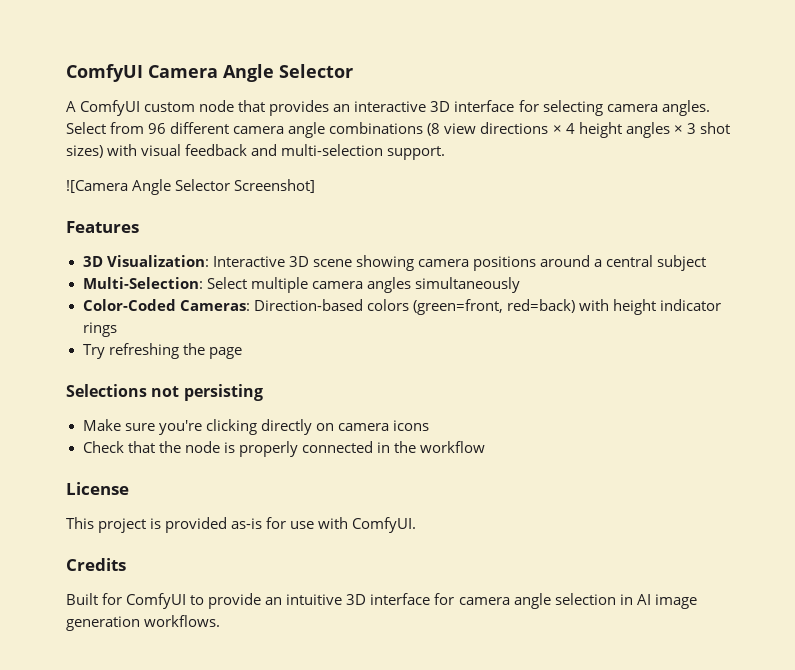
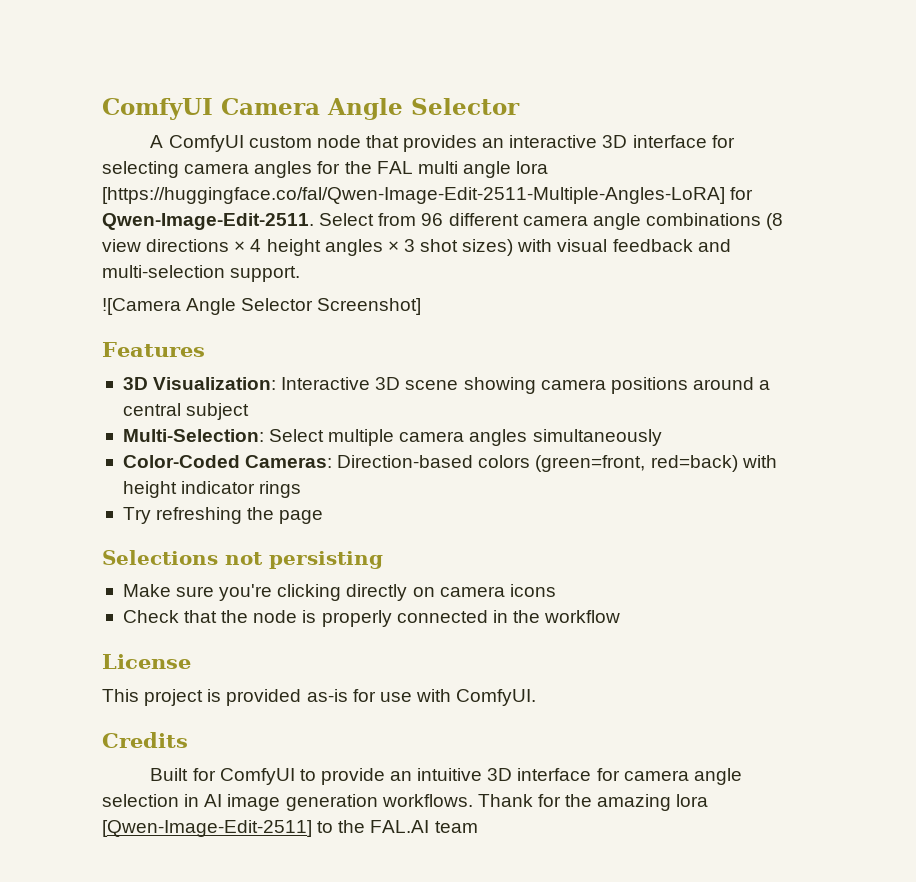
- A ComfyUI custom node that provides an interactive 3D interface for selecting camera angles.
+ A ComfyUI custom node that provides an interactive 3D interface for selecting camera angles for the FAL multi angle lora [https://huggingface.co/fal/Qwen-Image-Edit-2511-Multiple-Angles-LoRA] for Qwen-Image-Edit-2511.
+ Thank for the amazing lora [Qwen-Image-Edit-2511] to the FAL.AI team

